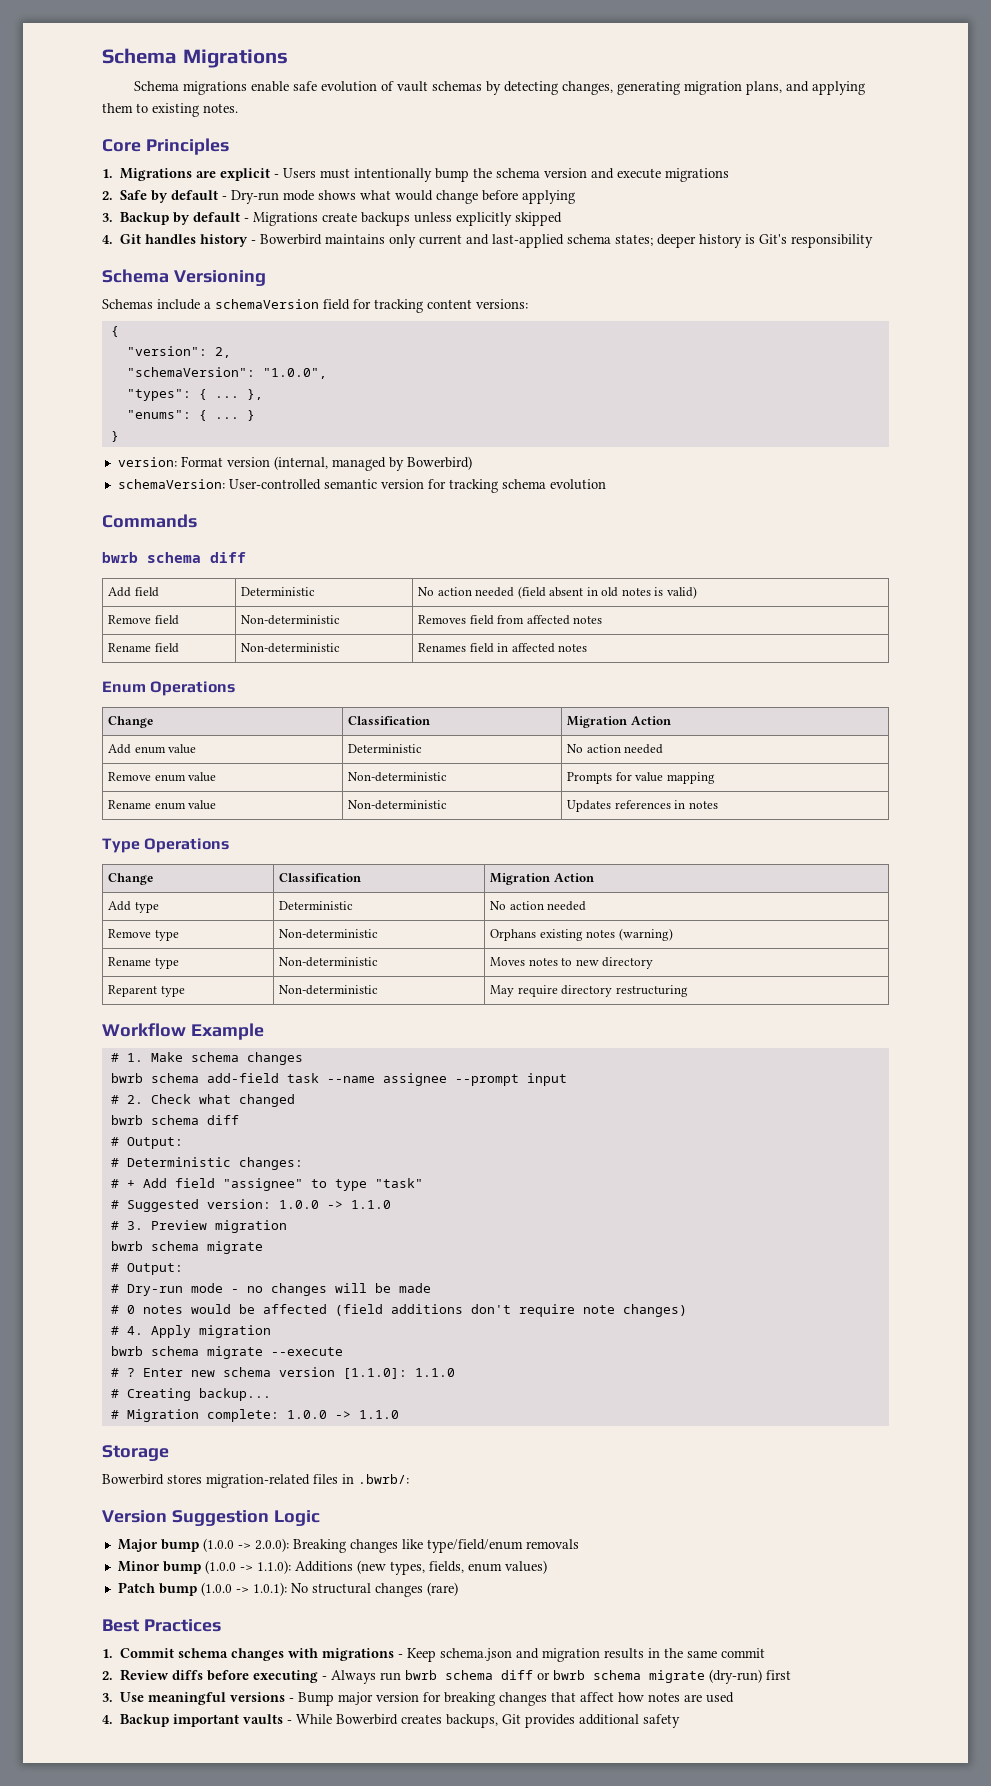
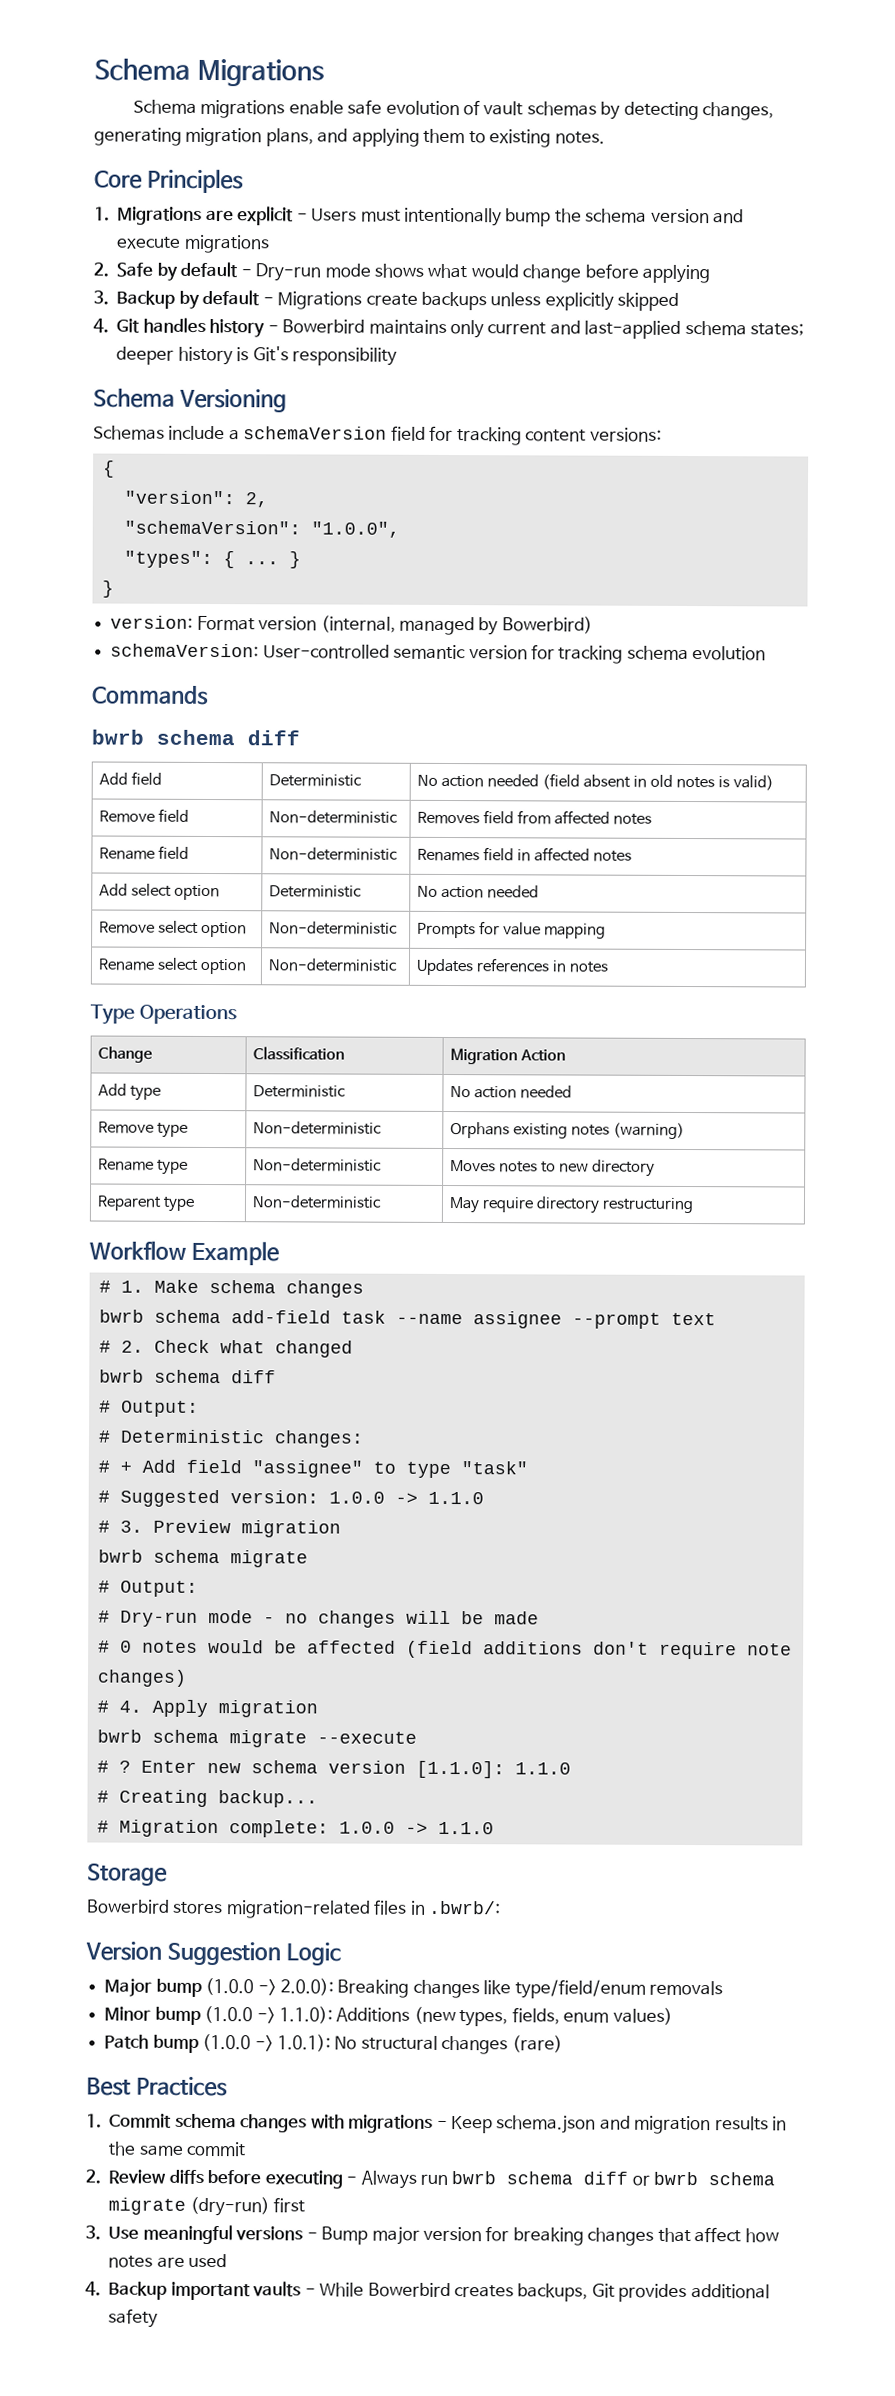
- },
- "enums": { ...
- Enum Operations
- Change | Classification | Migration Action
- Add enum value | Deterministic | No action needed
- Remove enum value | Non-deterministic | Prompts for value mapping
+ Add select option | Deterministic | No action needed
+ Remove select option | Non-deterministic | Prompts for value mapping
- Rename enum value | Non-deterministic | Updates references in notes
+ Rename select option | Non-deterministic | Updates references in notes
- bwrb schema add-field task --name assignee --prompt input
+ bwrb schema add-field task --name assignee --prompt text

